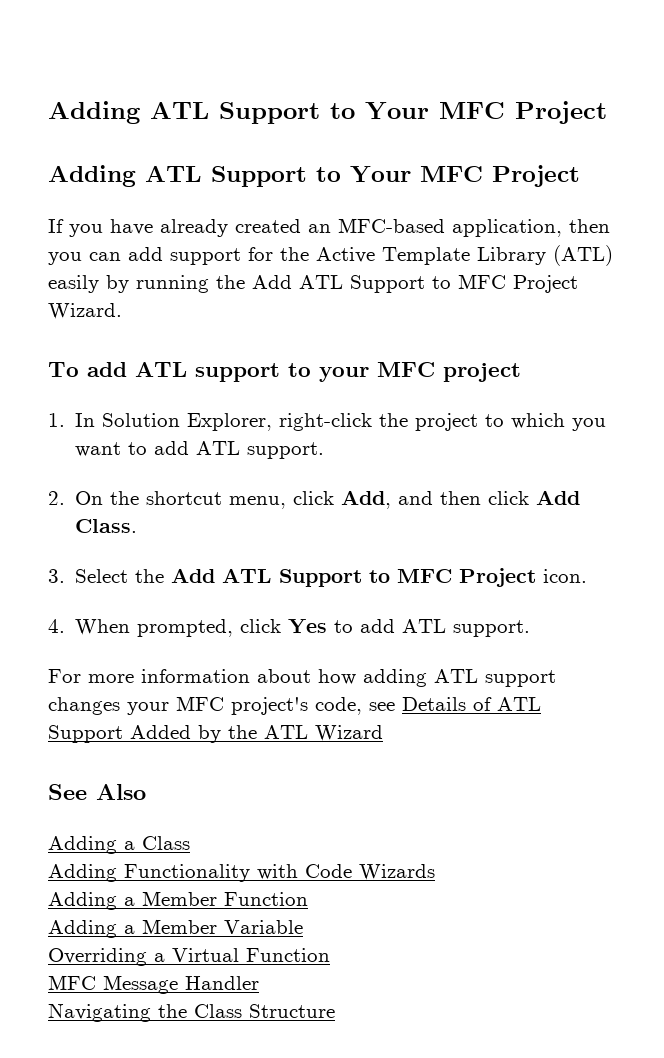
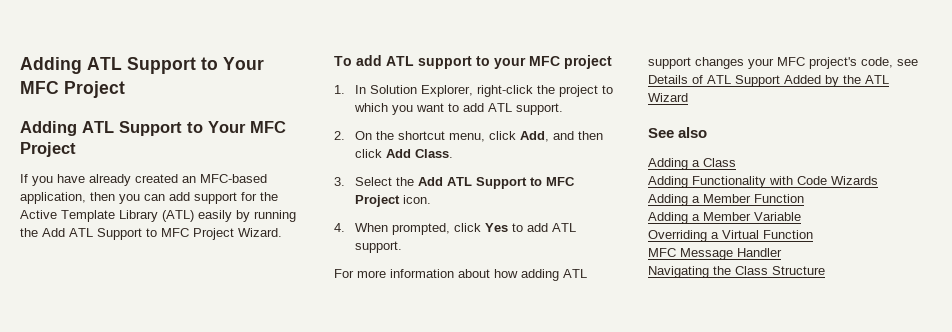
- See Also
+ See also

